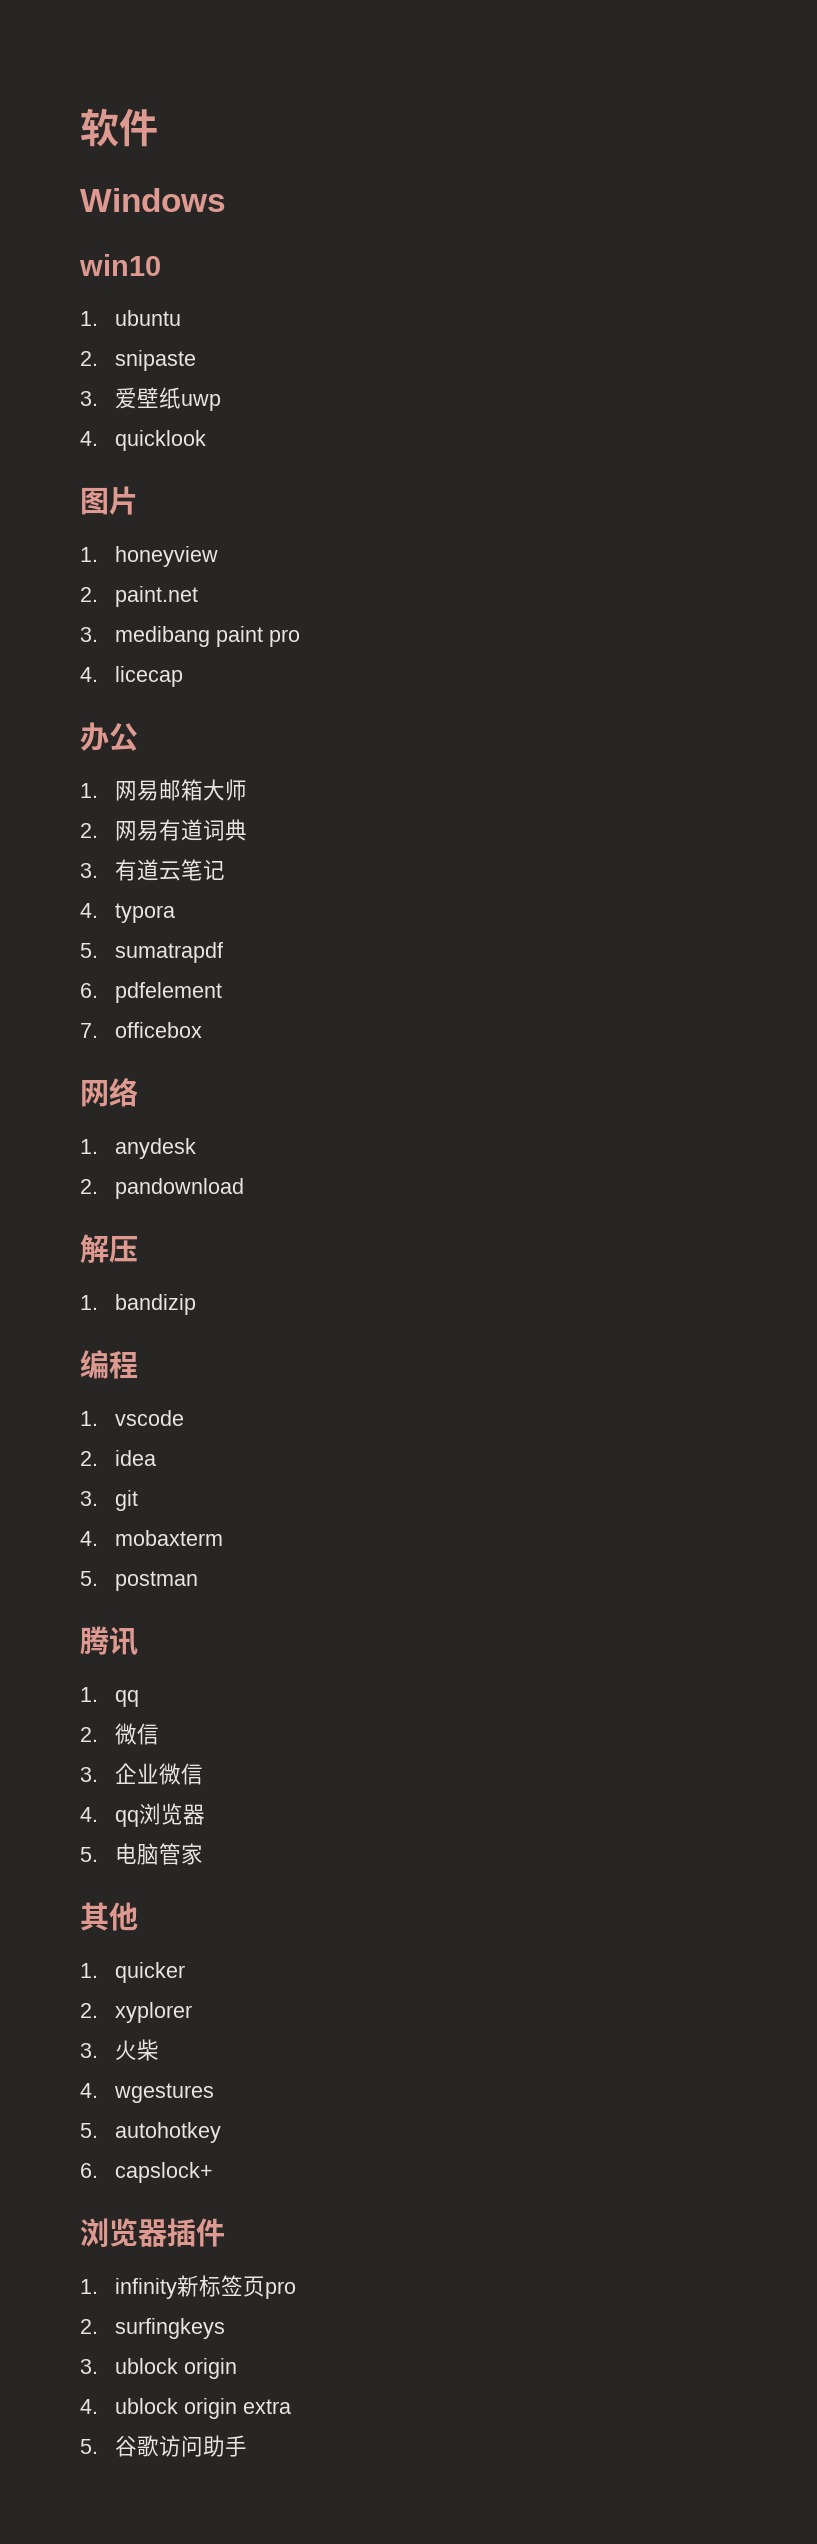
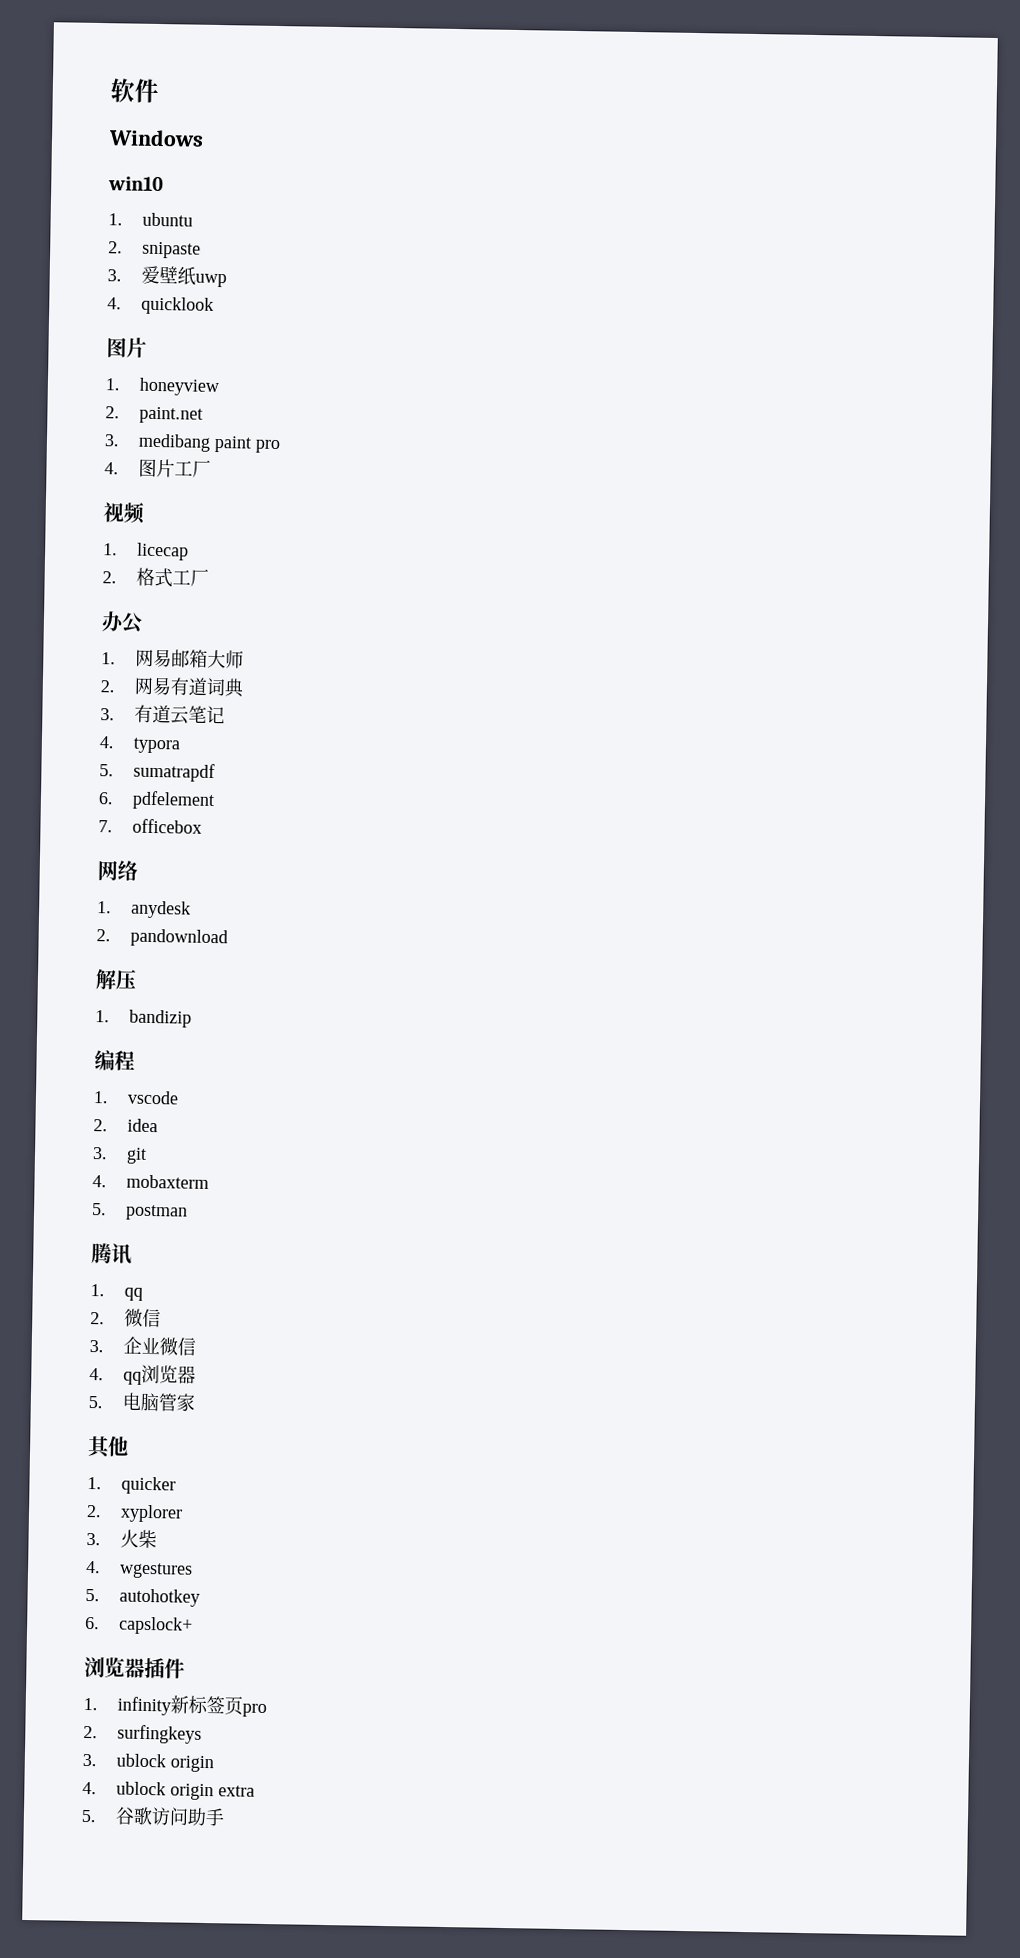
- 4. licecap
+ 4.图片工厂
+ 视频
+ 1. licecap
+ 2.格式工厂

